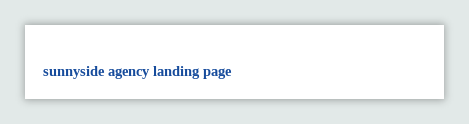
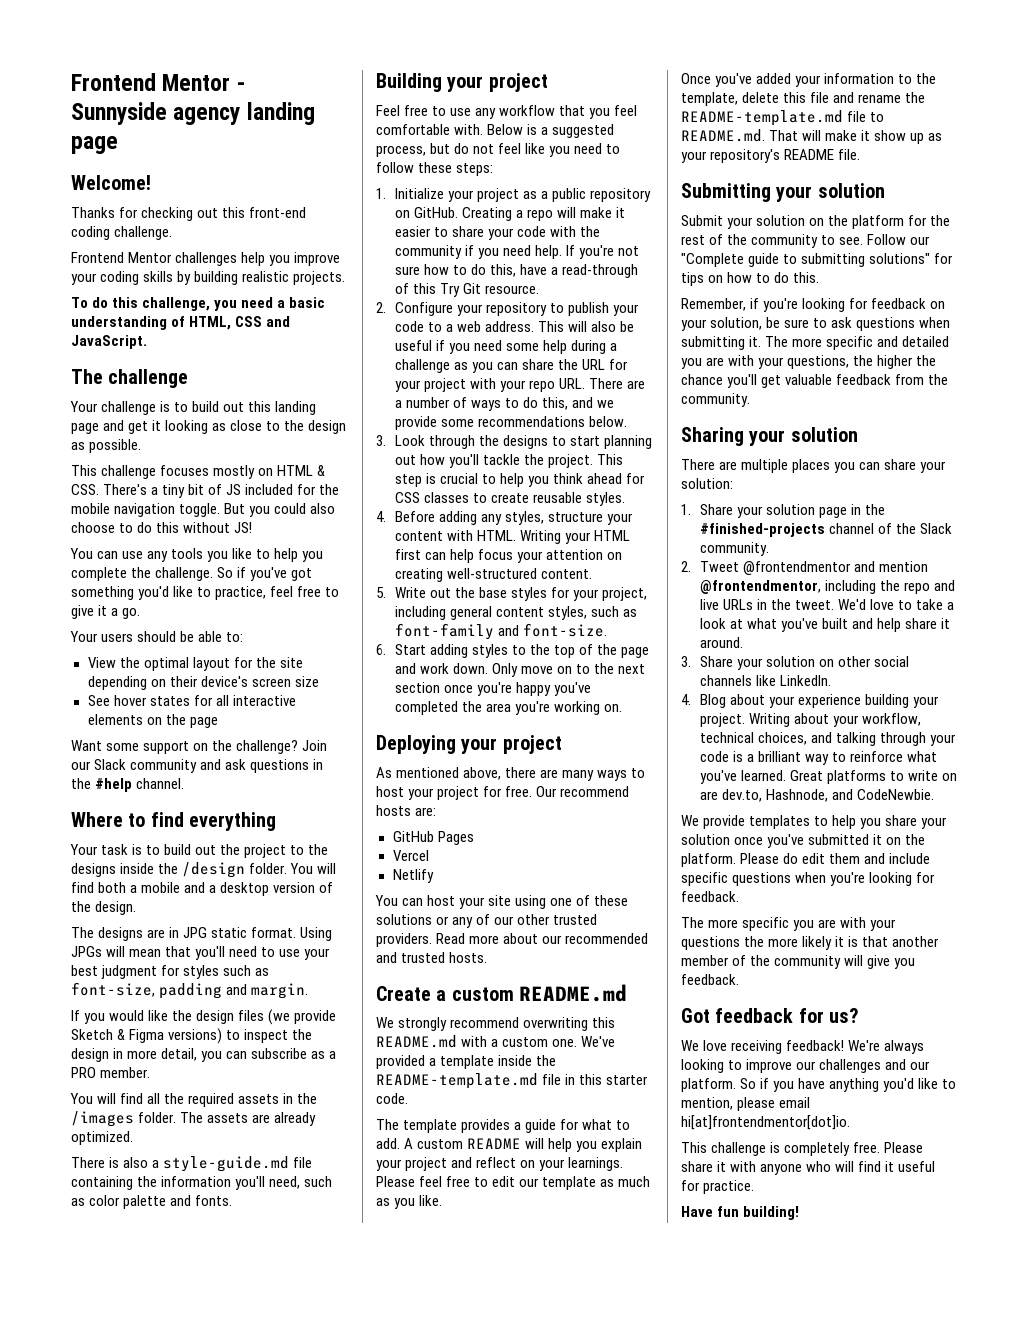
- sunnyside agency landing page
+ Frontend Mentor - Sunnyside agency landing page
+ Welcome!
+ Thanks for checking out this front-end coding challenge.
+ Frontend Mentor challenges help you improve your coding skills by building realistic projects.
+ To do this challenge, you need a basic understanding of HTML, CSS and JavaScript.
+ The challenge
+ Your challenge is to build out this landing page and get it looking as close to the design as possible.
+ This challenge focuses mostly on HTML & CSS. There's a tiny bit of JS included for the mobile navigation toggle. But you could also choose to do this without JS!
+ You can use any tools you like to help you complete the challenge. So if you've got something you'd like to practice, feel free to give it a go.
+ Your users should be able to:
+ View the optimal layout for the site depending on their device's screen size
+ See hover states for all interactive elements on the page
+ Want some support on the challenge? Join our Slack community and ask questions in the #help channel.
+ Where to find everything
+ Your task is to build out the project to the designs inside the /design folder. You will find both a mobile and a desktop version of the design.
+ The designs are in JPG static format. Using JPGs will mean that you'll need to use your best judgment for styles such as font-size, padding and margin.
+ If you would like the design files (we provide Sketch & Figma versions) to inspect the design in more detail, you can subscribe as a PRO member.
+ You will find all the required assets in the /images folder. The assets are already optimized.
+ There is also a style-guide.md file containing the information you'll need, such as color palette and fonts.
+ Building your project
+ Feel free to use any workflow that you feel comfortable with. Below is a suggested process, but do not feel like you need to follow these steps:
+ 1. Initialize your project as a public repository on GitHub. Creating a repo will make it easier to share your code with the community if you need help. If you're not sure how to do this, have a read-through of this Try Git resource.
+ 2. Configure your repository to publish your code to a web address. This will also be useful if you need some help during a challenge as you can share the URL for your project with your repo URL. There are a number of ways to do this, and we provide some recommendations below.
+ 3. Look through the designs to start planning out how you'll tackle the project. This step is crucial to help you think ahead for CSS classes to create reusable styles.
+ 4. Before adding any styles, structure your content with HTML. Writing your HTML first can help focus your attention on creating well-structured content.
+ 5. Write out the base styles for your project, including general content styles, such as font-family and font-size.
+ 6. Start adding styles to the top of the page and work down. Only move on to the next section once you're happy you've completed the area you're working on.
+ Deploying your project
+ As mentioned above, there are many ways to host your project for free. Our recommend hosts are:
+ GitHub Pages
+ Vercel
+ Netlify
+ You can host your site using one of these solutions or any of our other trusted providers. Read more about our recommended and trusted hosts.
+ Create a custom README.md
+ We strongly recommend overwriting this README.md with a custom one. We've provided a template inside the README-template.md file in this starter code.
+ The template provides a guide for what to add. A custom README will help you explain your project and reflect on your learnings. Please feel free to edit our template as much as you like.
+ Once you've added your information to the template, delete this file and rename the README-template.md file to README.md. That will make it show up as your repository's README file.
+ Submitting your solution
+ Submit your solution on the platform for the rest of the community to see. Follow our "Complete guide to submitting solutions" for tips on how to do this.
+ Remember, if you're looking for feedback on your solution, be sure to ask questions when submitting it. The more specific and detailed you are with your questions, the higher the chance you'll get valuable feedback from the community.
+ Sharing your solution
+ There are multiple places you can share your solution:
+ 1. Share your solution page in the #finished-projects channel of the Slack community.
+ 2. Tweet @frontendmentor and mention @frontendmentor, including the repo and live URLs in the tweet. We'd love to take a look at what you've built and help share it around.
+ 3. Share your solution on other social channels like LinkedIn.
+ 4. Blog about your experience building your project. Writing about your workflow, technical choices, and talking through your code is a brilliant way to reinforce what you've learned. Great platforms to write on are dev.to, Hashnode, and CodeNewbie.
+ We provide templates to help you share your solution once you've submitted it on the platform. Please do edit them and include specific questions when you're looking for feedback.
+ The more specific you are with your questions the more likely it is that another member of the community will give you feedback.
+ Got feedback for us?
+ We love receiving feedback! We're always looking to improve our challenges and our platform. So if you have anything you'd like to mention, please email hi[at]frontendmentor[dot]io.
+ This challenge is completely free. Please share it with anyone who will find it useful for practice.
+ Have fun building!

